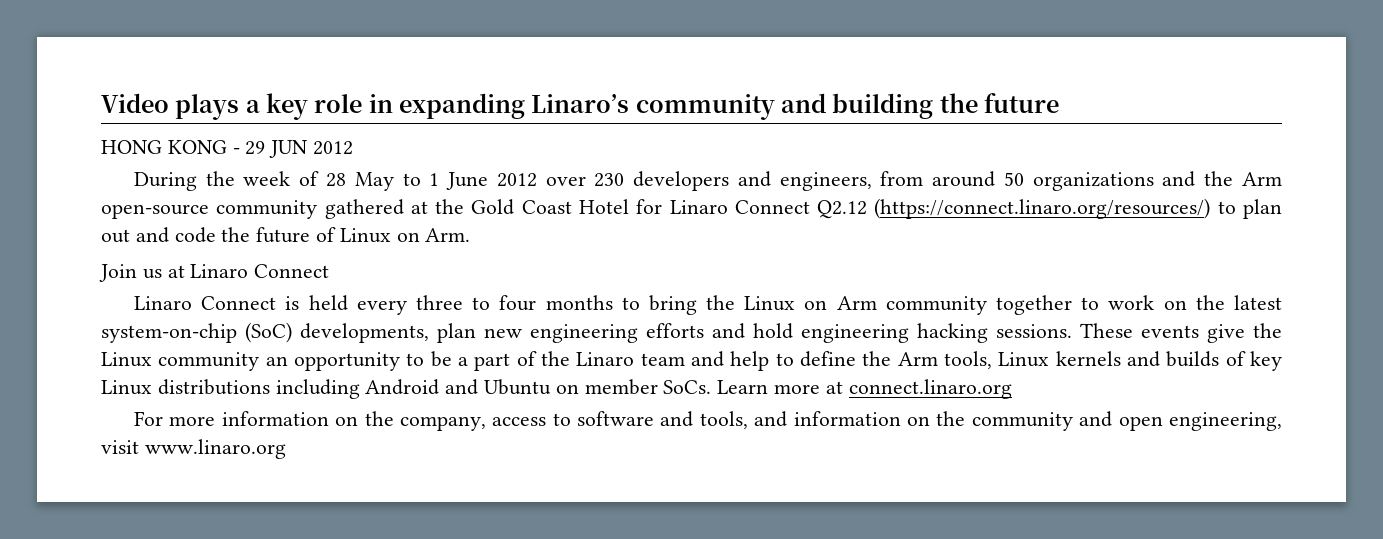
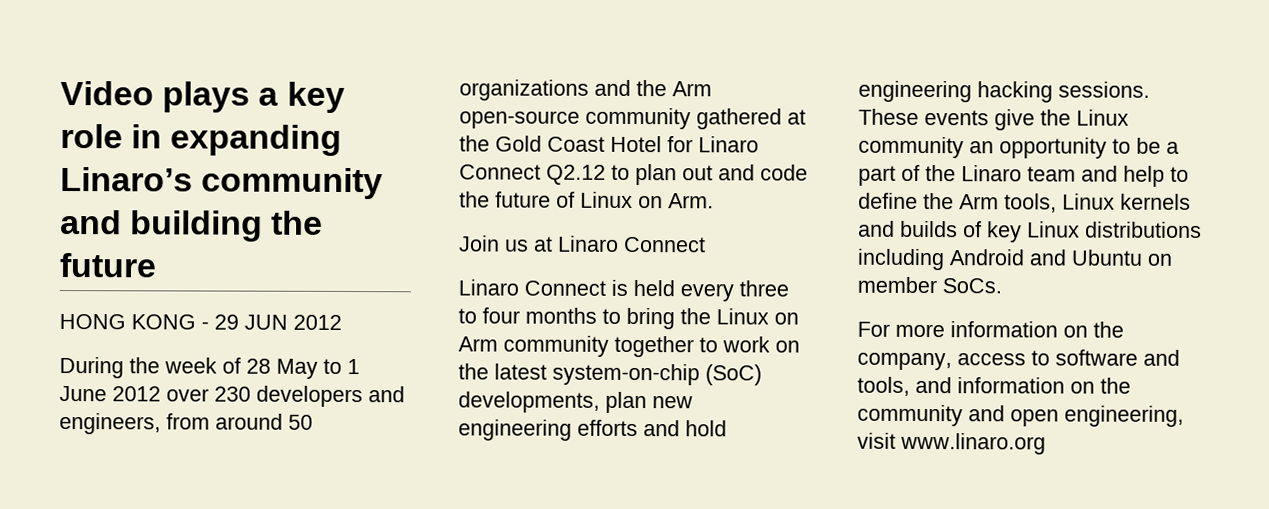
- During the week of 28 May to 1 June 2012 over 230 developers and engineers, from around 50 organizations and the Arm open-source community gathered at the Gold Coast Hotel for Linaro Connect Q2.12 (https://connect.linaro.org/resources/) to plan out and code the future of Linux on Arm.
+ During the week of 28 May to 1 June 2012 over 230 developers and engineers, from around 50 organizations and the Arm open-source community gathered at the Gold Coast Hotel for Linaro Connect Q2.12 to plan out and code the future of Linux on Arm.
- Learn more at connect.linaro.org

